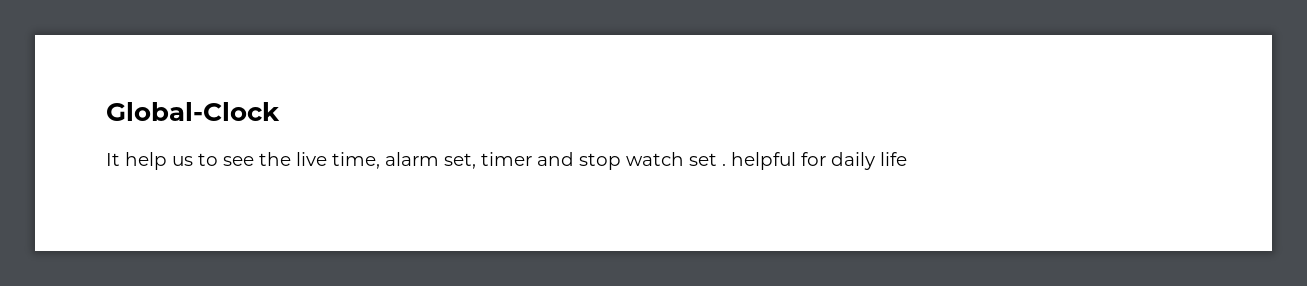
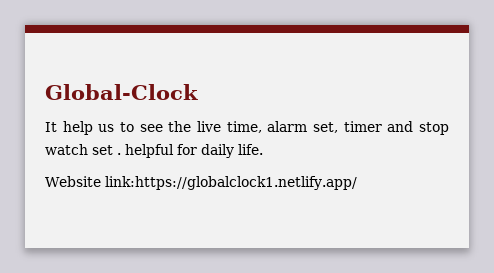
- It help us to see the live time, alarm set, timer and stop watch set . helpful for daily life
+ It help us to see the live time, alarm set, timer and stop watch set . helpful for daily life.
+ Website link:https://globalclock1.netlify.app/

